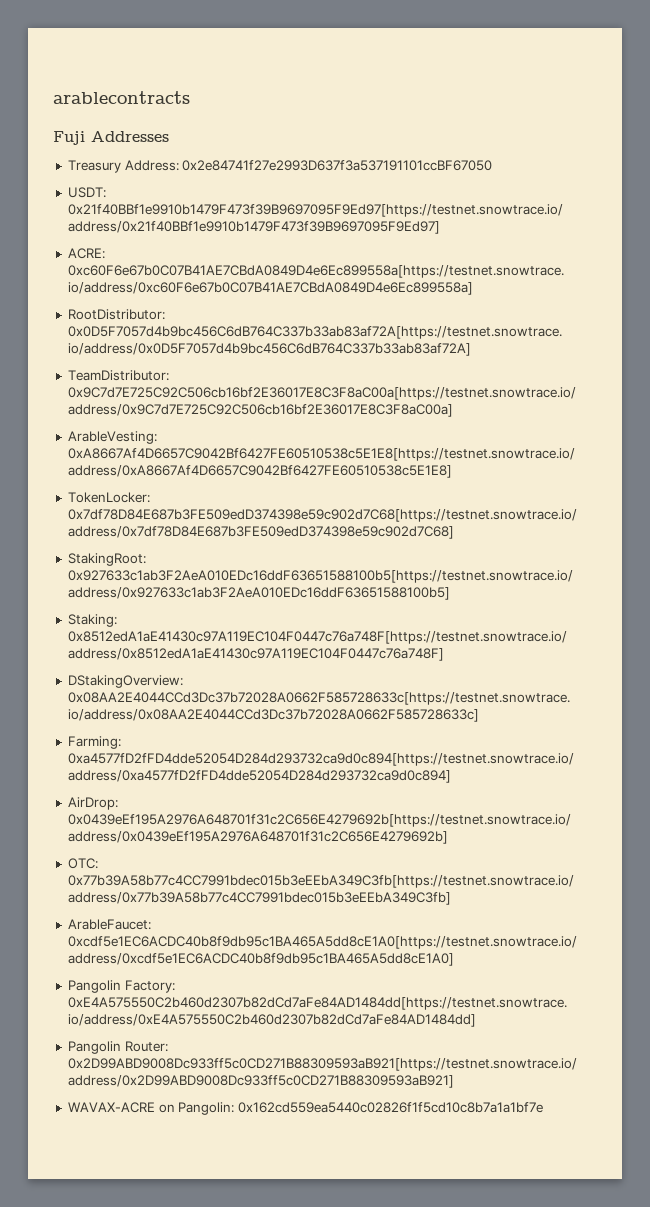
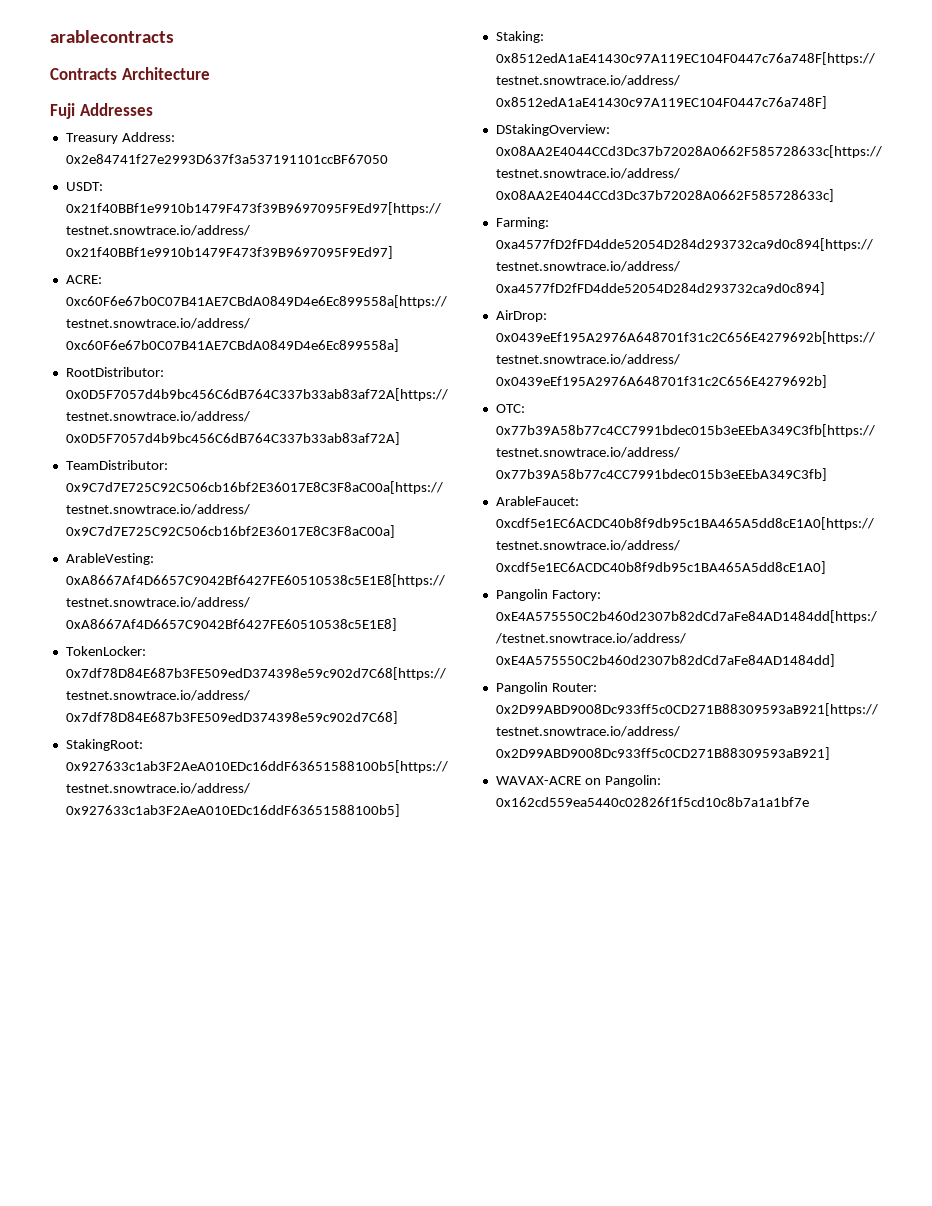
+ Contracts Architecture

